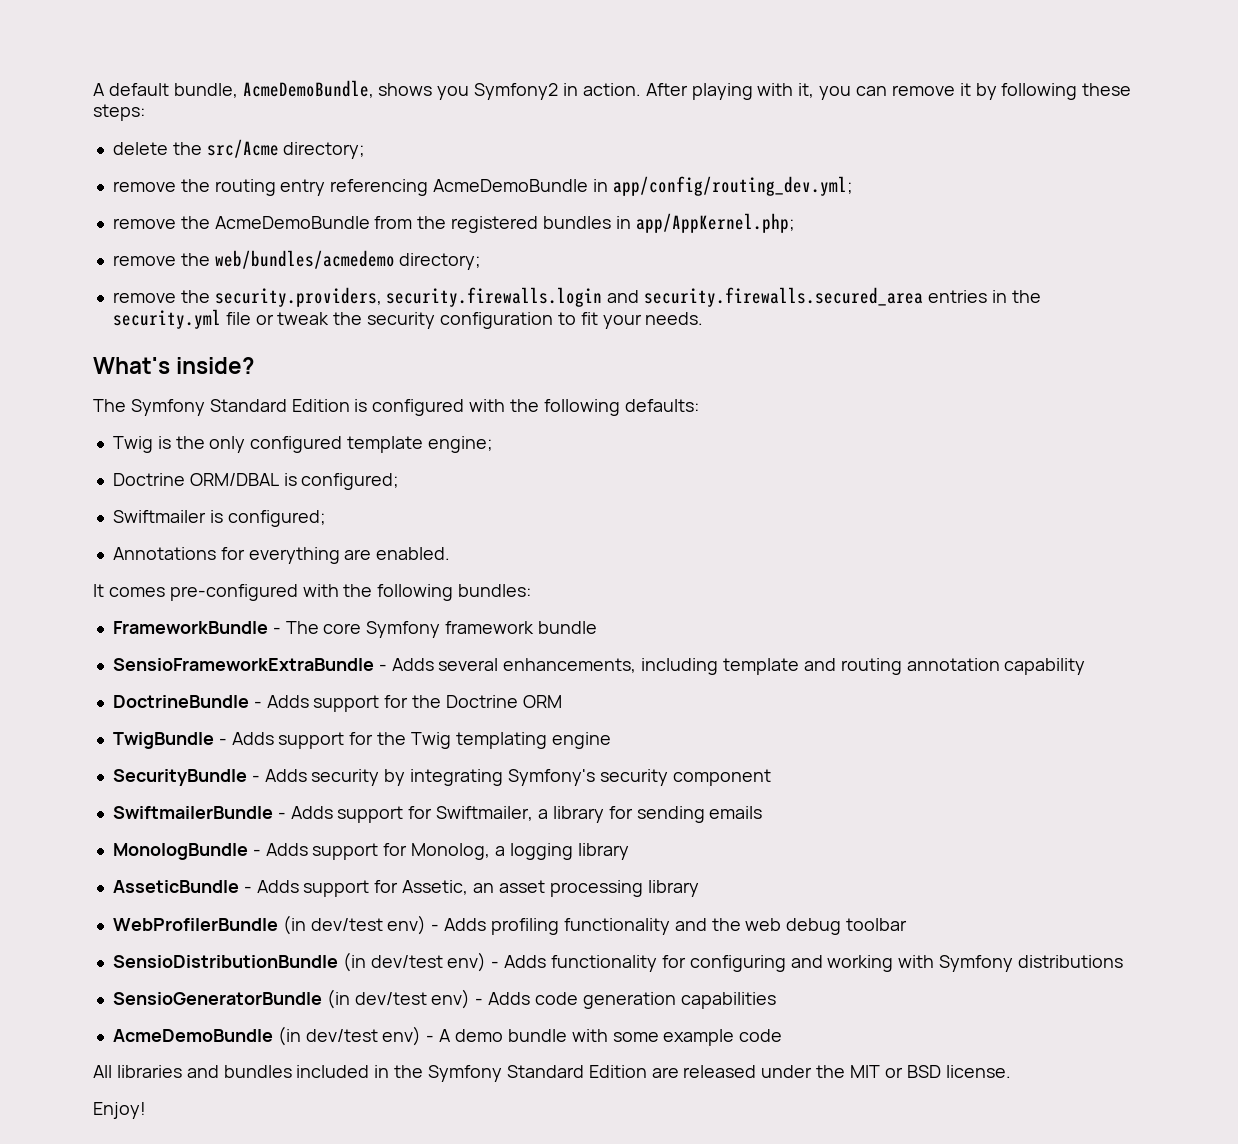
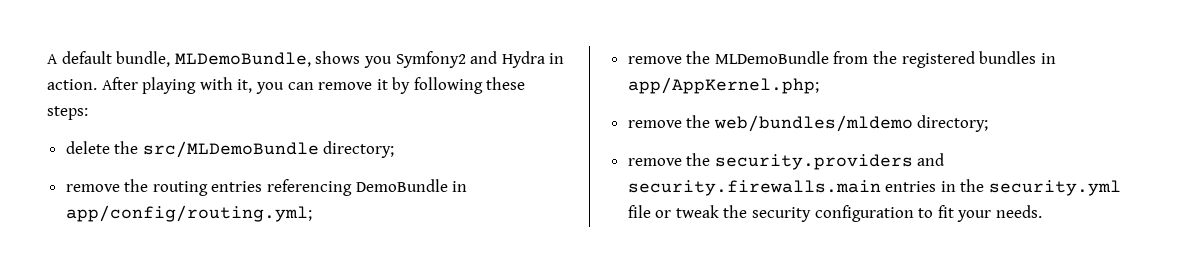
- A default bundle, AcmeDemoBundle, shows you Symfony2 in action.
+ A default bundle, MLDemoBundle, shows you Symfony2 and Hydra in action.
- delete the src/Acme directory;
+ delete the src/MLDemoBundle directory;
- remove the routing entry referencing AcmeDemoBundle in app/config/routing_dev.yml;
- remove the AcmeDemoBundle from the registered bundles in app/AppKernel.php;
+ remove the routing entries referencing DemoBundle in app/config/routing.yml;
+ remove the MLDemoBundle from the registered bundles in app/AppKernel.php;
- remove the web/bundles/acmedemo directory;
- remove the security.providers, security.firewalls.login and security.firewalls.secured_area entries in the security.yml file or tweak the security configuration to fit your needs.
+ remove the web/bundles/mldemo directory;
+ remove the security.providers and security.firewalls.main entries in the security.yml file or tweak the security configuration to fit your needs.
- What's inside?
- The Symfony Standard Edition is configured with the following defaults:
- Twig is the only configured template engine;
- Doctrine ORM/DBAL is configured;
- Swiftmailer is configured;
- Annotations for everything are enabled.
- It comes pre-configured with the following bundles:
- FrameworkBundle - The core Symfony framework bundle
- SensioFrameworkExtraBundle - Adds several enhancements, including template and routing annotation capability
- DoctrineBundle - Adds support for the Doctrine ORM
- TwigBundle - Adds support for the Twig templating engine
- SecurityBundle - Adds security by integrating Symfony's security component
- SwiftmailerBundle - Adds support for Swiftmailer, a library for sending emails
- MonologBundle - Adds support for Monolog, a logging library
- AsseticBundle - Adds support for Assetic, an asset processing library
- WebProfilerBundle (in dev/test env) - Adds profiling functionality and the web debug toolbar
- SensioDistributionBundle (in dev/test env) - Adds functionality for configuring and working with Symfony distributions
- SensioGeneratorBundle (in dev/test env) - Adds code generation capabilities
- AcmeDemoBundle (in dev/test env) - A demo bundle with some example code
- All libraries and bundles included in the Symfony Standard Edition are released under the MIT or BSD license.
- Enjoy!

